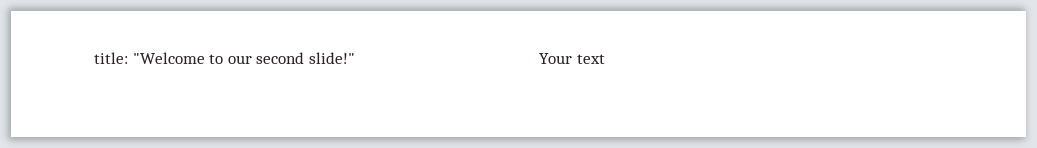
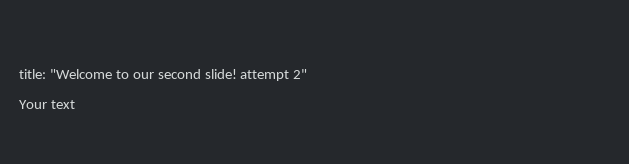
- title: "Welcome to our second slide!"
+ title: "Welcome to our second slide! attempt 2"

